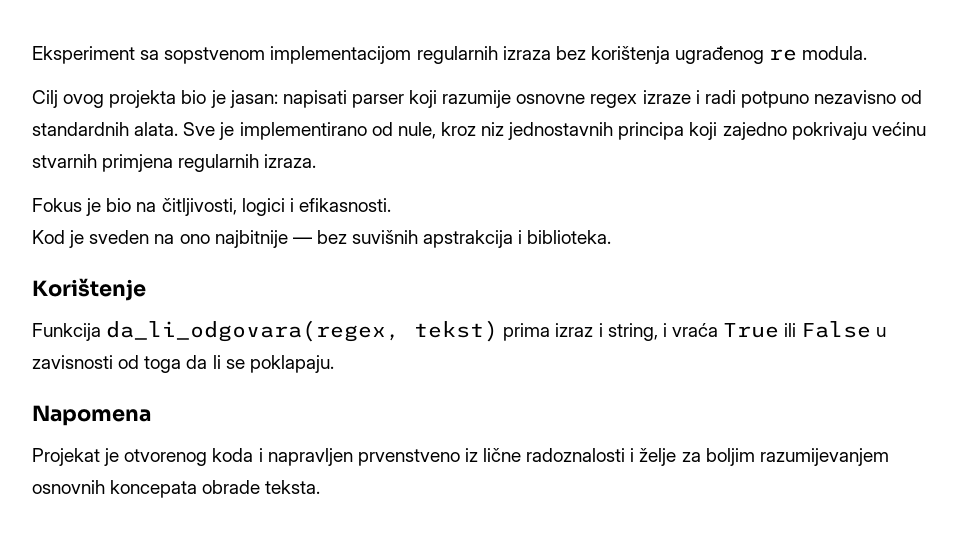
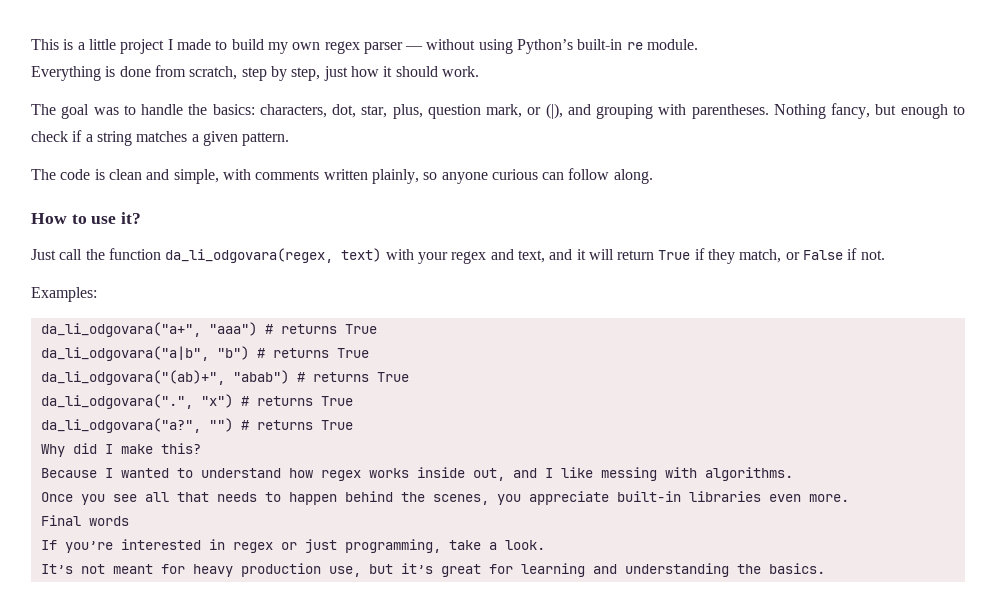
- Eksperiment sa sopstvenom implementacijom regularnih izraza bez korištenja ugrađenog re modula.
- Cilj ovog projekta bio je jasan: napisati parser koji razumije osnovne regex izraze i radi potpuno nezavisno od standardnih alata. Sve je implementirano od nule, kroz niz jednostavnih principa koji zajedno pokrivaju većinu stvarnih primjena regularnih izraza.
- Fokus je bio na čitljivosti, logici i efikasnosti.
- Kod je sveden na ono najbitnije — bez suvišnih apstrakcija i biblioteka.
- Korištenje
- Funkcija da_li_odgovara(regex, tekst) prima izraz i string, i vraća True ili False u zavisnosti od toga da li se poklapaju.
- Napomena
- Projekat je otvorenog koda i napravljen prvenstveno iz lične radoznalosti i želje za boljim razumijevanjem osnovnih koncepata obrade teksta.
+ This is a little project I made to build my own regex parser — without using Python’s built-in re module.
+ Everything is done from scratch, step by step, just how it should work.
+ The goal was to handle the basics: characters, dot, star, plus, question mark, or (|), and grouping with parentheses. Nothing fancy, but enough to check if a string matches a given pattern.
+ The code is clean and simple, with comments written plainly, so anyone curious can follow along.
+ How to use it?
+ Just call the function da_li_odgovara(regex, text) with your regex and text, and it will return True if they match, or False if not.
+ Examples:
+ da_li_odgovara("a+", "aaa") # returns True
+ da_li_odgovara("a|b", "b") # returns True
+ da_li_odgovara("(ab)+", "abab") # returns True
+ da_li_odgovara(".", "x") # returns True
+ da_li_odgovara("a?", "") # returns True
+ Why did I make this?
+ Because I wanted to understand how regex works inside out, and I like messing with algorithms.
+ Once you see all that needs to happen behind the scenes, you appreciate built-in libraries even more.
+ Final words
+ If you’re interested in regex or just programming, take a look.
+ It’s not meant for heavy production use, but it’s great for learning and understanding the basics.

